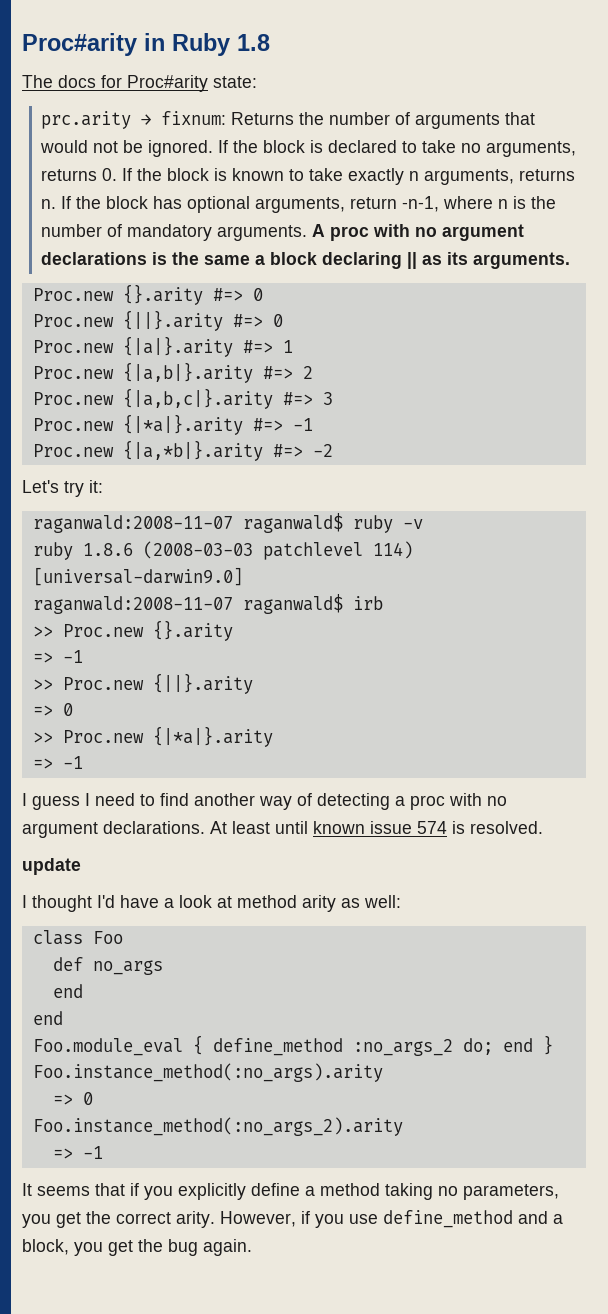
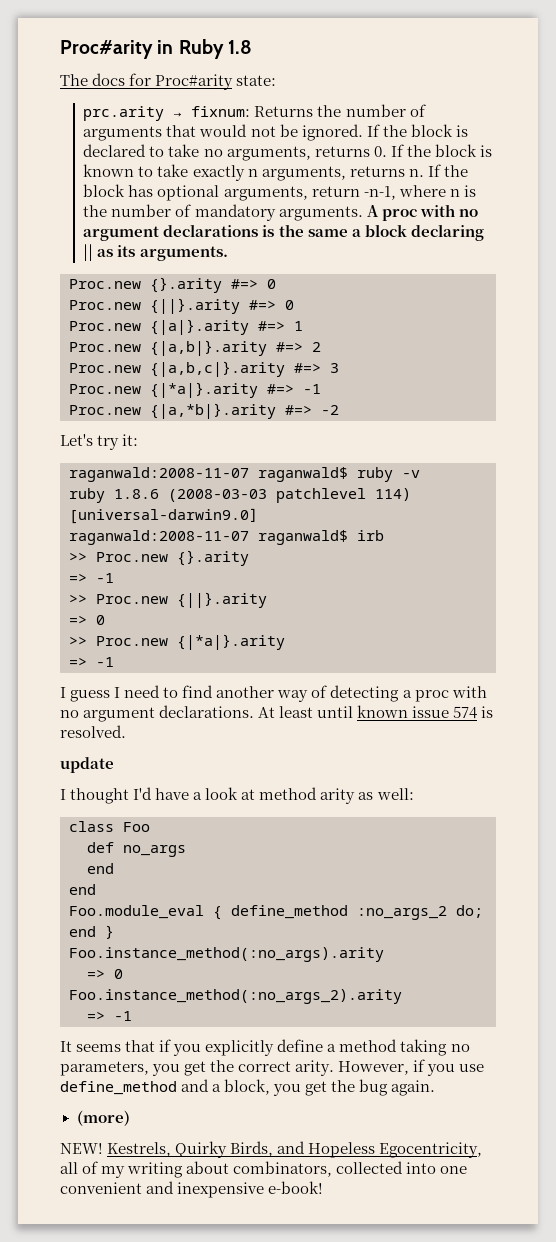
+ (more)
+ NEW! Kestrels, Quirky Birds, and Hopeless Egocentricity, all of my writing about combinators, collected into one convenient and inexpensive e-book!

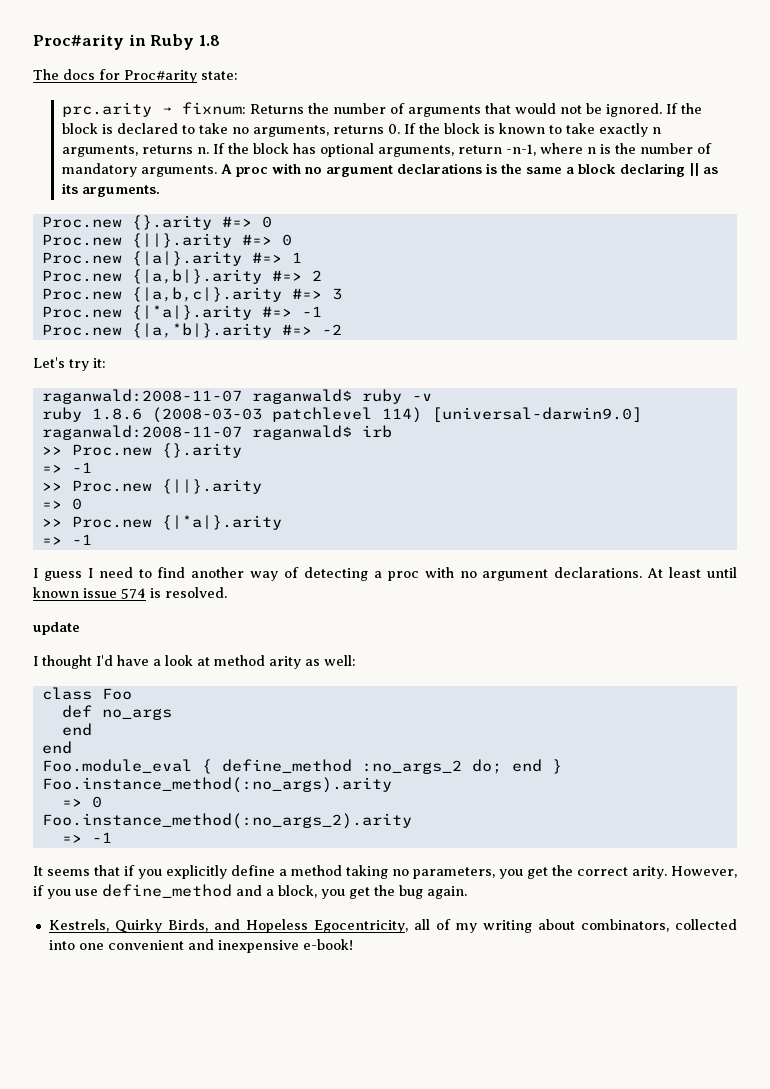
- (more)
- NEW!

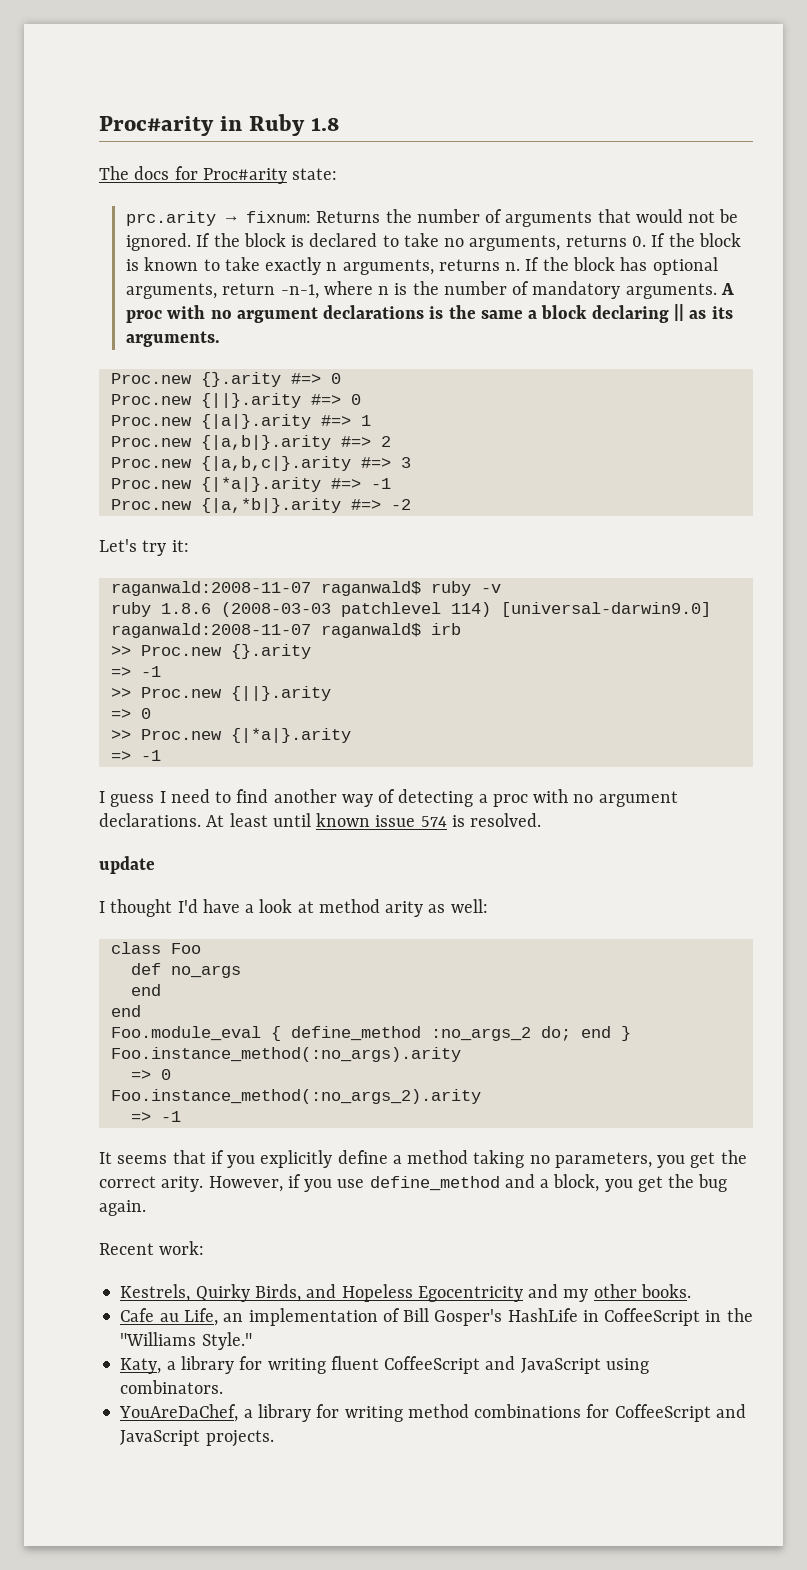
+ Recent work:
- Kestrels, Quirky Birds, and Hopeless Egocentricity, all of my writing about combinators, collected into one convenient and inexpensive e-book!
+ Kestrels, Quirky Birds, and Hopeless Egocentricity and my other books.
+ Cafe au Life, an implementation of Bill Gosper's HashLife in CoffeeScript in the "Williams Style."
+ Katy, a library for writing fluent CoffeeScript and JavaScript using combinators.
+ YouAreDaChef, a library for writing method combinations for CoffeeScript and JavaScript projects.

